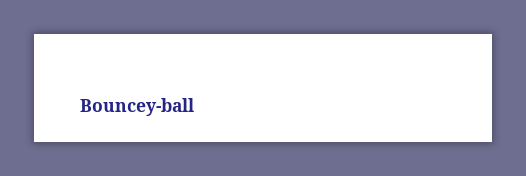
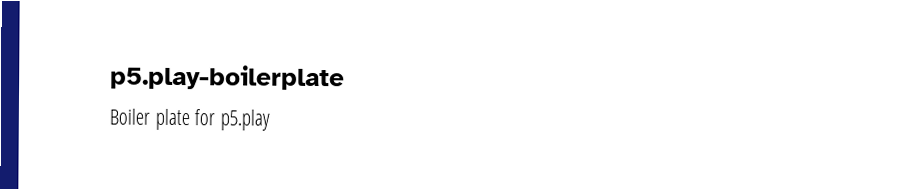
- Bouncey-ball
+ p5.play-boilerplate
+ Boiler plate for p5.play

